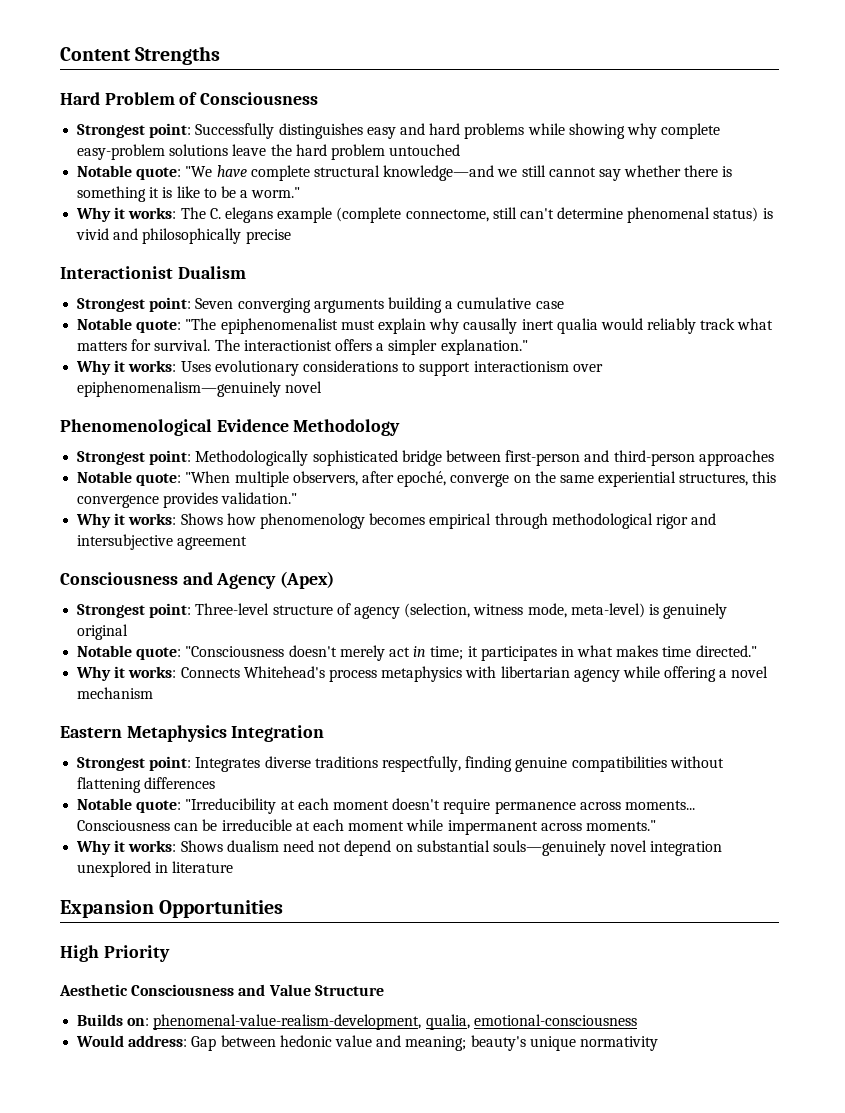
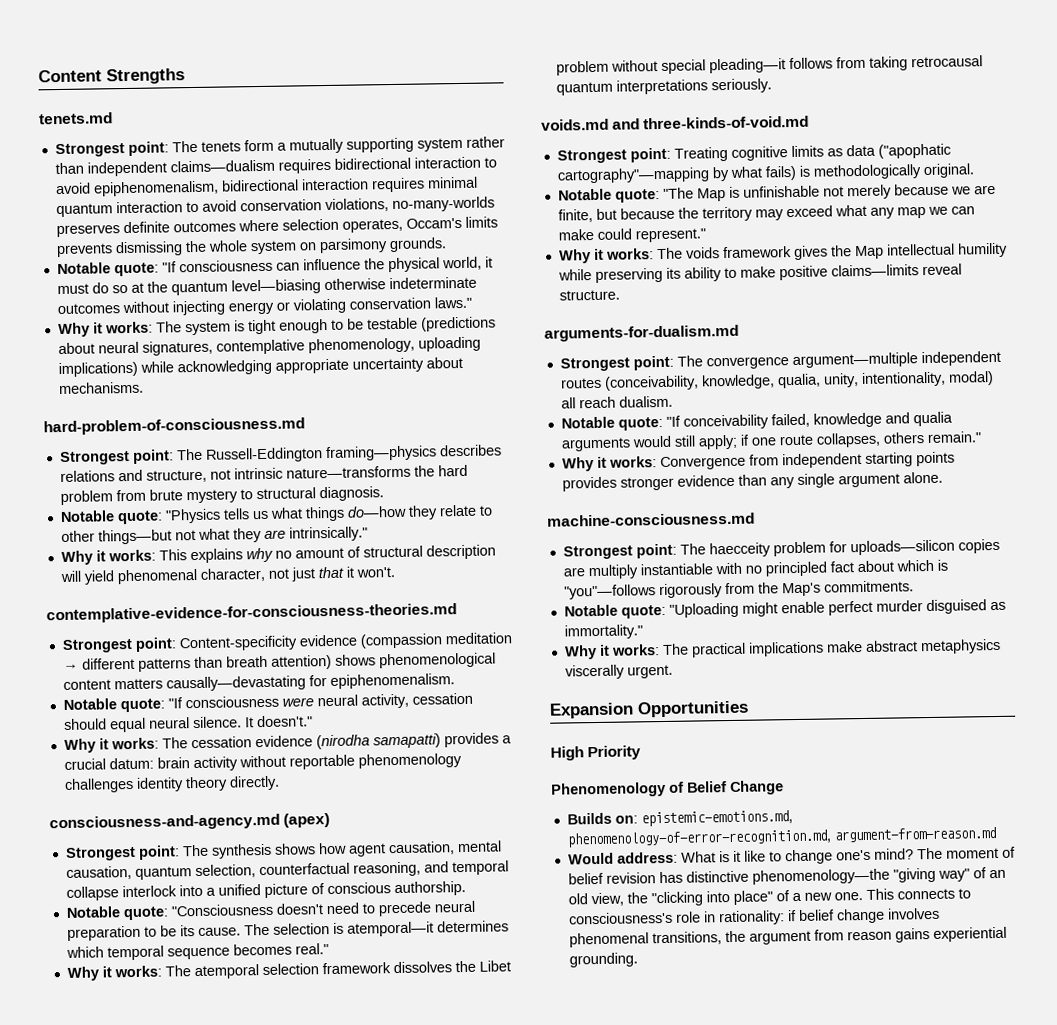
- Hard Problem of Consciousness
- Strongest point: Successfully distinguishes easy and hard problems while showing why complete easy-problem solutions leave the hard problem untouched
- Notable quote: "We have complete structural knowledge—and we still cannot say whether there is something it is like to be a worm."
- Why it works: The C. elegans example (complete connectome, still can't determine phenomenal status) is vivid and philosophically precise
- Interactionist Dualism
- Strongest point: Seven converging arguments building a cumulative case
- Notable quote: "The epiphenomenalist must explain why causally inert qualia would reliably track what matters for survival. The interactionist offers a simpler explanation."
- Why it works: Uses evolutionary considerations to support interactionism over epiphenomenalism—genuinely novel
- Phenomenological Evidence Methodology
- Strongest point: Methodologically sophisticated bridge between first-person and third-person approaches
- Notable quote: "When multiple observers, after epoché, converge on the same experiential structures, this convergence provides validation."
- Why it works: Shows how phenomenology becomes empirical through methodological rigor and intersubjective agreement
- Consciousness and Agency (Apex)
- Strongest point: Three-level structure of agency (selection, witness mode, meta-level) is genuinely original
- Notable quote: "Consciousness doesn't merely act in time; it participates in what makes time directed."
- Why it works: Connects Whitehead's process metaphysics with libertarian agency while offering a novel mechanism
- Eastern Metaphysics Integration
- Strongest point: Integrates diverse traditions respectfully, finding genuine compatibilities without flattening differences
- Notable quote: "Irreducibility at each moment doesn't require permanence across moments... Consciousness can be irreducible at each moment while impermanent across moments."
- Why it works: Shows dualism need not depend on substantial souls—genuinely novel integration unexplored in literature
+ tenets.md
+ Strongest point: The tenets form a mutually supporting system rather than independent claims—dualism requires bidirectional interaction to avoid epiphenomenalism, bidirectional interaction requires minimal quantum interaction to avoid conservation violations, no-many-worlds preserves definite outcomes where selection operates, Occam's limits prevents dismissing the whole system on parsimony grounds.
+ Notable quote: "If consciousness can influence the physical world, it must do so at the quantum level—biasing otherwise indeterminate outcomes without injecting energy or violating conservation laws."
+ Why it works: The system is tight enough to be testable (predictions about neural signatures, contemplative phenomenology, uploading implications) while acknowledging appropriate uncertainty about mechanisms.
+ hard-problem-of-consciousness.md
+ Strongest point: The Russell-Eddington framing—physics describes relations and structure, not intrinsic nature—transforms the hard problem from brute mystery to structural diagnosis.
+ Notable quote: "Physics tells us what things do—how they relate to other things—but not what they are intrinsically."
+ Why it works: This explains why no amount of structural description will yield phenomenal character, not just that it won't.
+ contemplative-evidence-for-consciousness-theories.md
+ Strongest point: Content-specificity evidence (compassion meditation → different patterns than breath attention) shows phenomenological content matters causally—devastating for epiphenomenalism.
+ Notable quote: "If consciousness were neural activity, cessation should equal neural silence. It doesn't."
+ Why it works: The cessation evidence (nirodha samapatti) provides a crucial datum: brain activity without reportable phenomenology challenges identity theory directly.
+ consciousness-and-agency.md (apex)
+ Strongest point: The synthesis shows how agent causation, mental causation, quantum selection, counterfactual reasoning, and temporal collapse interlock into a unified picture of conscious authorship.
+ Notable quote: "Consciousness doesn't need to precede neural preparation to be its cause. The selection is atemporal—it determines which temporal sequence becomes real."
+ Why it works: The atemporal selection framework dissolves the Libet problem without special pleading—it follows from taking retrocausal quantum interpretations seriously.
+ voids.md and three-kinds-of-void.md
+ Strongest point: Treating cognitive limits as data ("apophatic cartography"—mapping by what fails) is methodologically original.
+ Notable quote: "The Map is unfinishable not merely because we are finite, but because the territory may exceed what any map we can make could represent."
+ Why it works: The voids framework gives the Map intellectual humility while preserving its ability to make positive claims—limits reveal structure.
+ arguments-for-dualism.md
+ Strongest point: The convergence argument—multiple independent routes (conceivability, knowledge, qualia, unity, intentionality, modal) all reach dualism.
+ Notable quote: "If conceivability failed, knowledge and qualia arguments would still apply; if one route collapses, others remain."
+ Why it works: Convergence from independent starting points provides stronger evidence than any single argument alone.
+ machine-consciousness.md
+ Strongest point: The haecceity problem for uploads—silicon copies are multiply instantiable with no principled fact about which is "you"—follows rigorously from the Map's commitments.
+ Notable quote: "Uploading might enable perfect murder disguised as immortality."
+ Why it works: The practical implications make abstract metaphysics viscerally urgent.
- Aesthetic Consciousness and Value Structure
+ Phenomenology of Belief Change
- Builds on: phenomenal-value-realism-development, qualia, emotional-consciousness
+ Builds on: epistemic-emotions.md, phenomenology-of-error-recognition.md, argument-from-reason.md
- Would address: Gap between hedonic value and meaning; beauty's unique normativity
+ Would address: What is it like to change one's mind? The moment of belief revision has distinctive phenomenology—the "giving way" of an old view, the "clicking into place" of a new one. This connects to consciousness's role in rationality: if belief change involves phenomenal transitions, the argument from reason gains experiential grounding.

